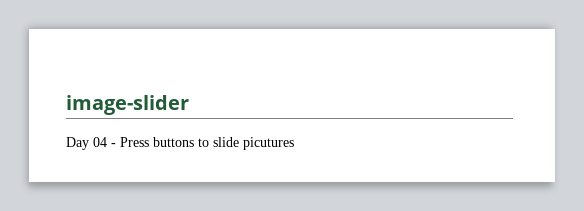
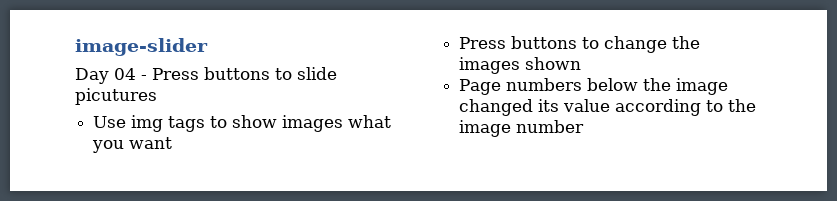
+ Use img tags to show images what you want
+ Press buttons to change the images shown
+ Page numbers below the image changed its value according to the image number

